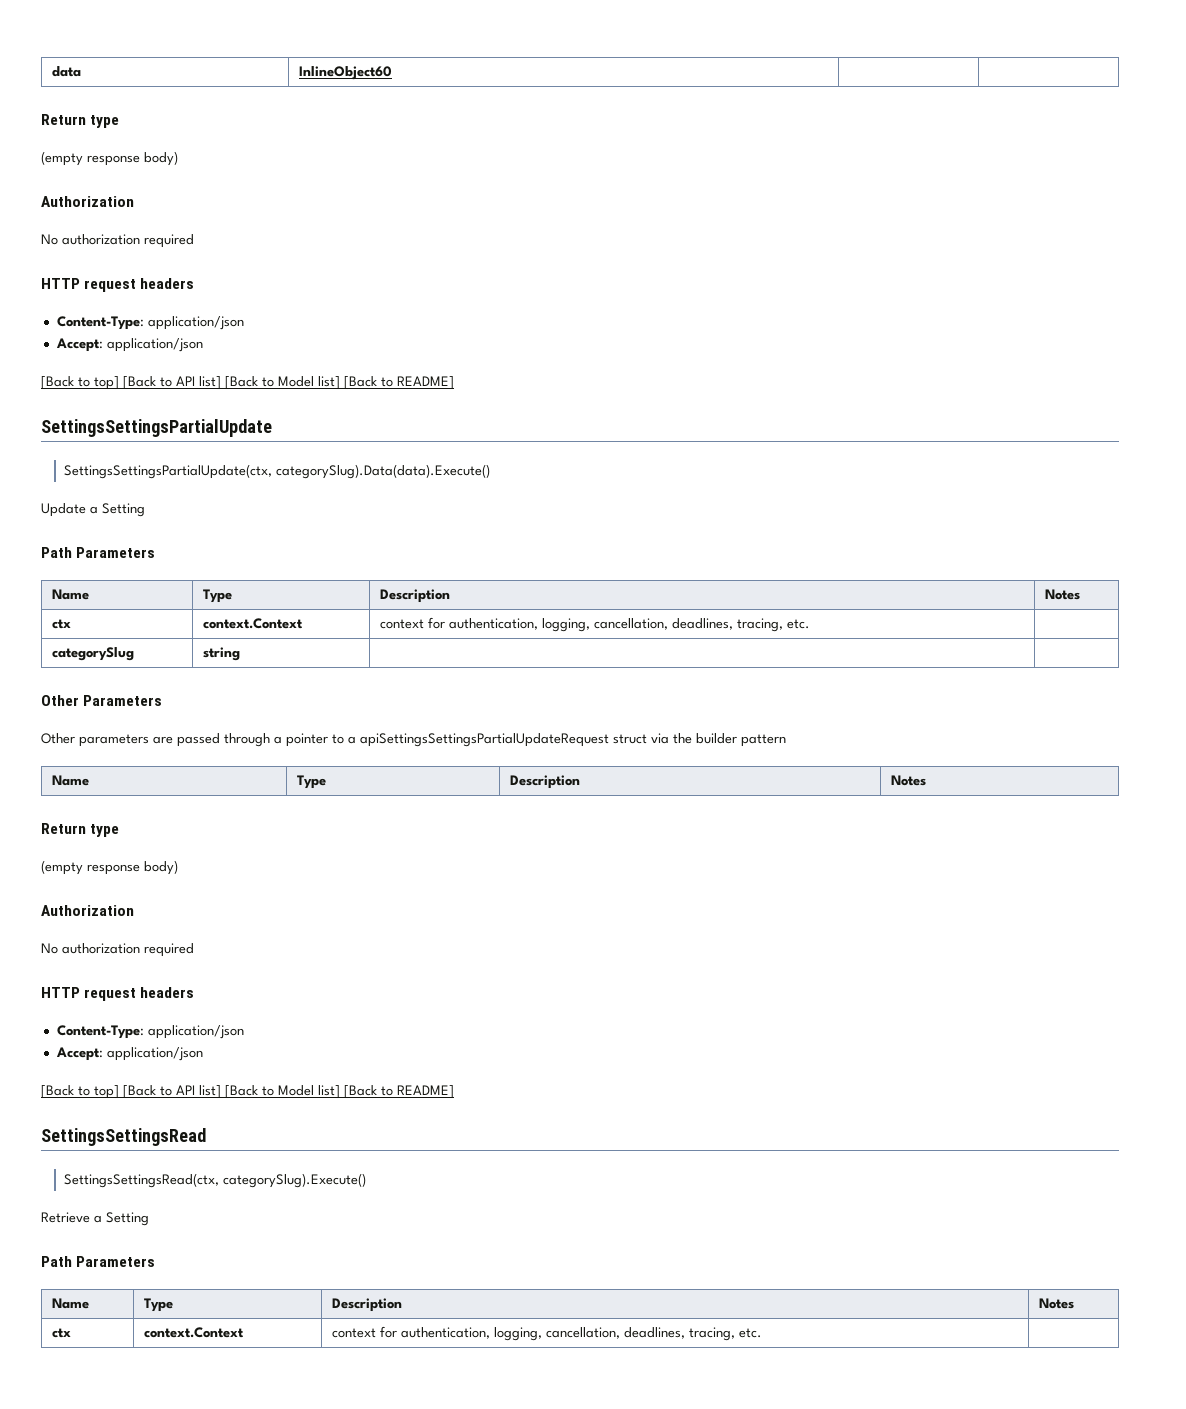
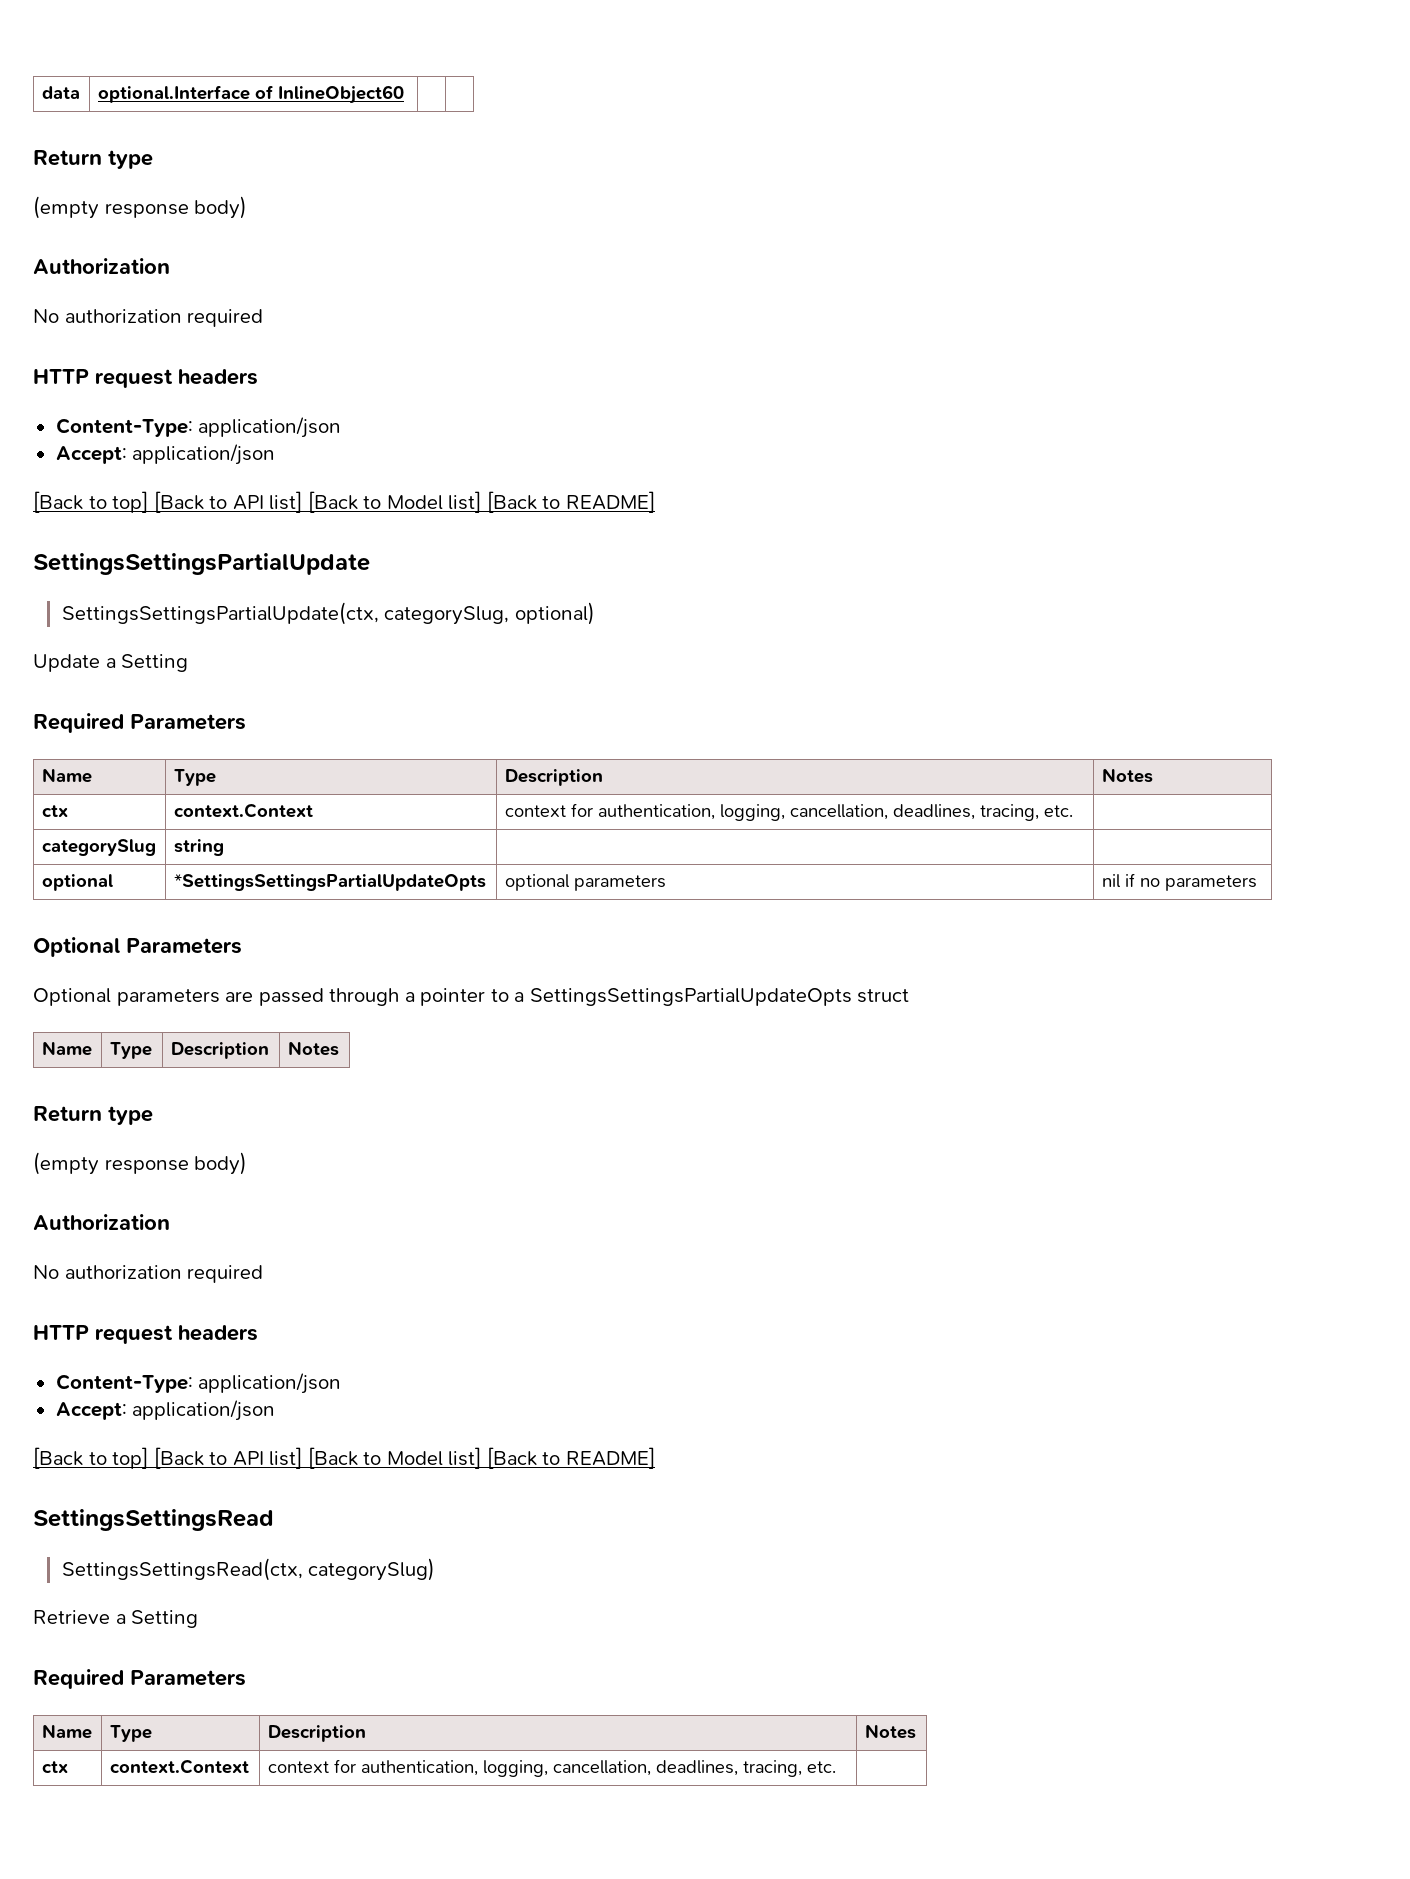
- data | InlineObject60 | |
+ data | optional.Interface of InlineObject60 | |
- SettingsSettingsPartialUpdate(ctx, categorySlug).Data(data).Execute()
+ SettingsSettingsPartialUpdate(ctx, categorySlug, optional)
  Update a Setting
- Path Parameters
+ Required Parameters
- Other Parameters
- Other parameters are passed through a pointer to a apiSettingsSettingsPartialUpdateRequest struct via the builder pattern
+ optional | *SettingsSettingsPartialUpdateOpts | optional parameters | nil if no parameters
+ Optional Parameters
+ Optional parameters are passed through a pointer to a SettingsSettingsPartialUpdateOpts struct
- SettingsSettingsRead(ctx, categorySlug).Execute()
+ SettingsSettingsRead(ctx, categorySlug)
  Retrieve a Setting
- Path Parameters
+ Required Parameters

